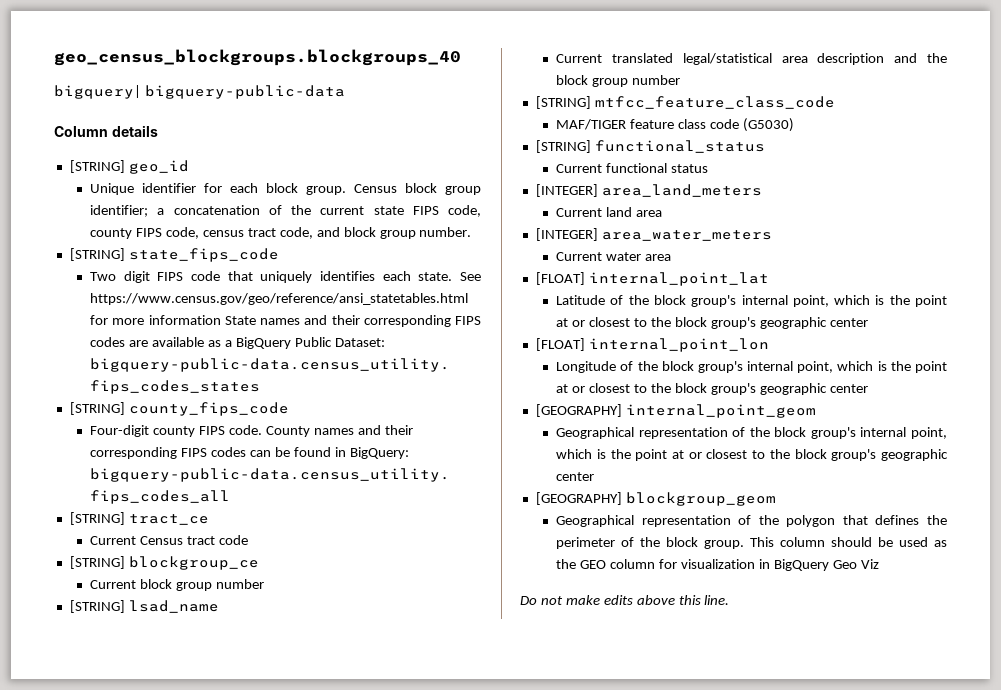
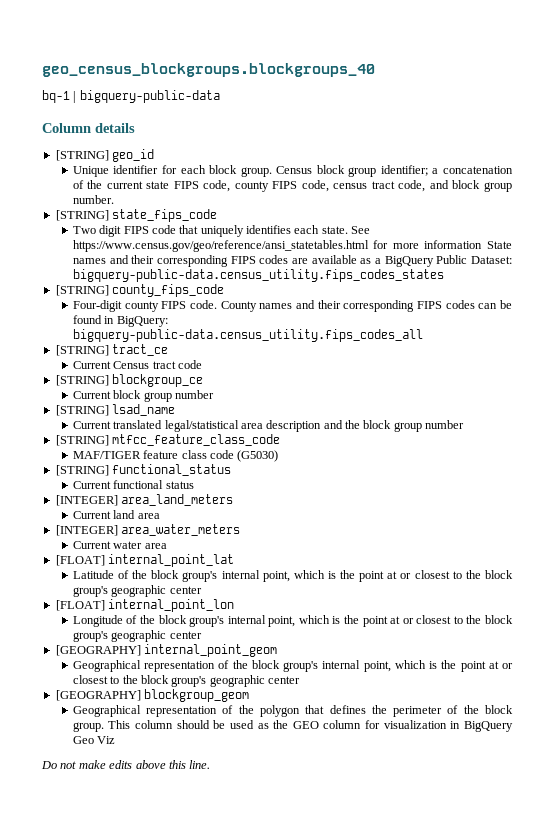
- bigquery| bigquery-public-data
+ bq-1 | bigquery-public-data

